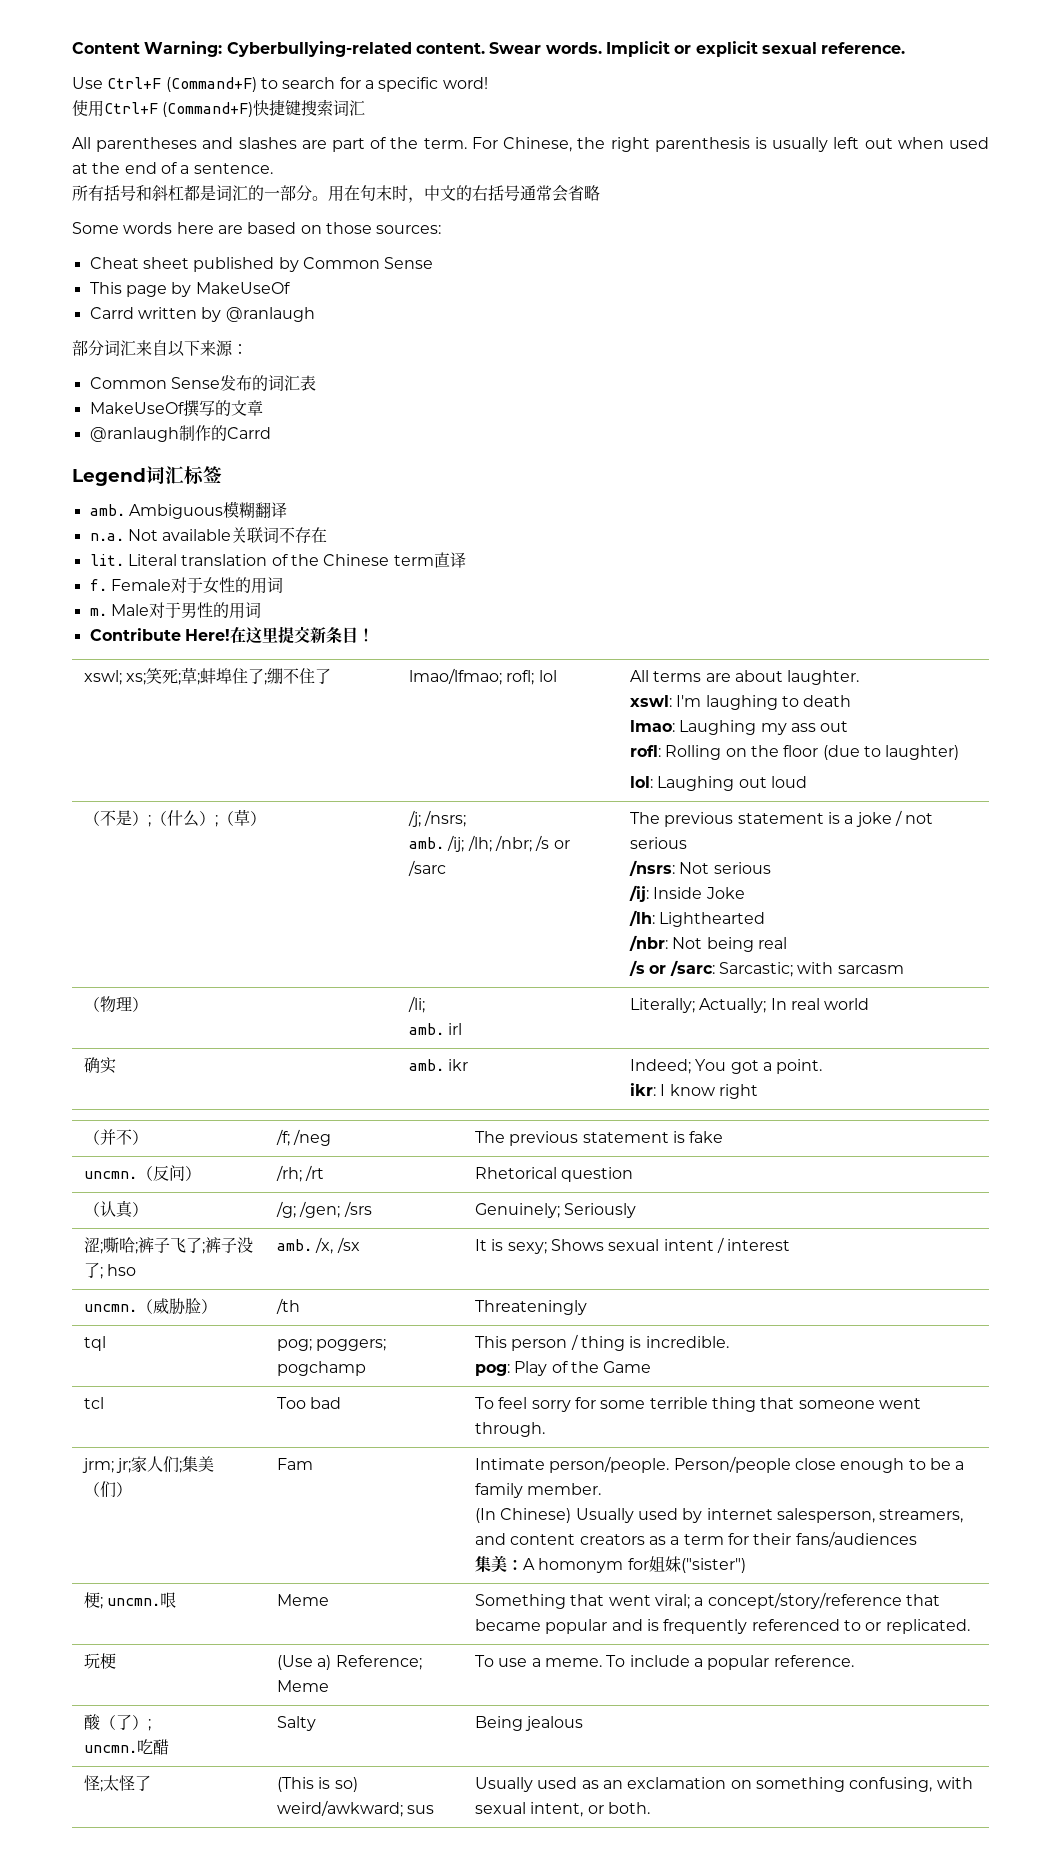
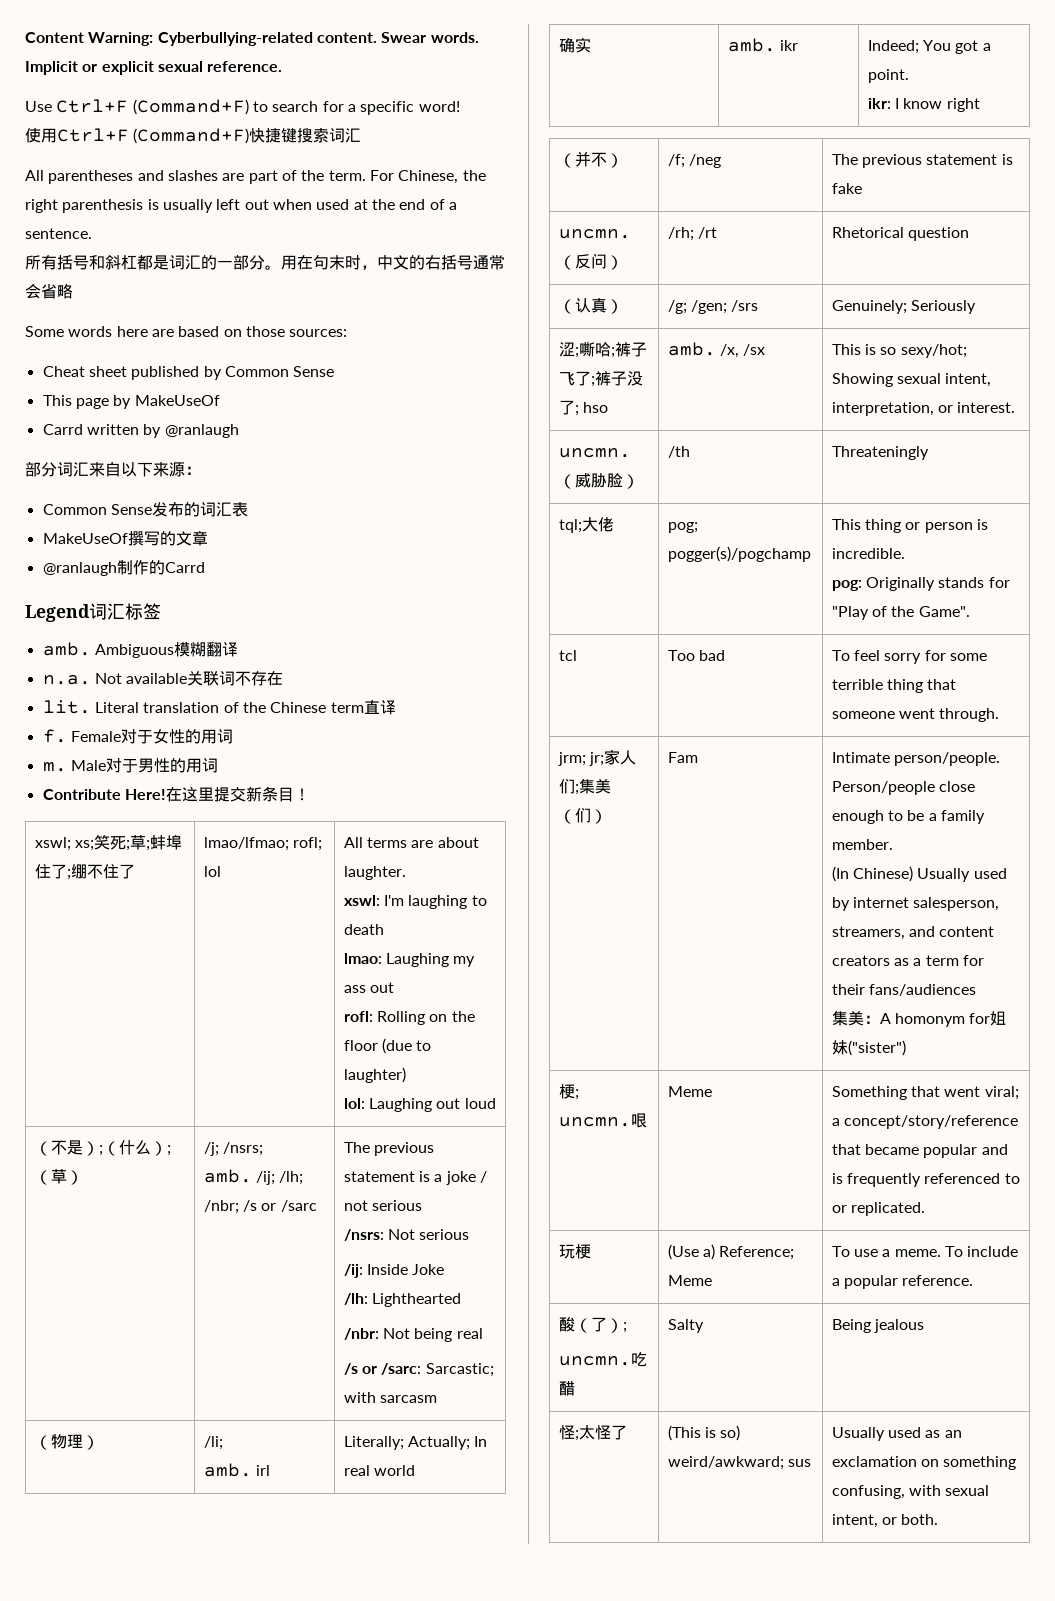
- 涩;嘶哈;裤子飞了;裤子没了; hso | amb. /x, /sx | It is sexy; Shows sexual intent / interest
+ 涩;嘶哈;裤子飞了;裤子没了; hso | amb. /x, /sx | This is so sexy/hot; Showing sexual intent, interpretation, or interest.
- tql | pog; poggers; pogchamp | This person / thing is incredible.
- pog: Play of the Game
+ tql;大佬 | pog; pogger(s)/pogchamp | This thing or person is incredible.
+ pog: Originally stands for "Play of the Game".

